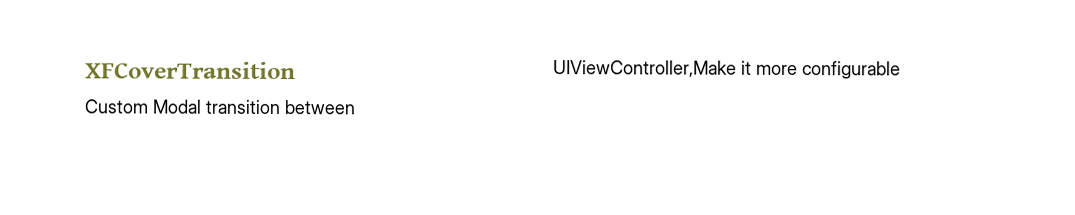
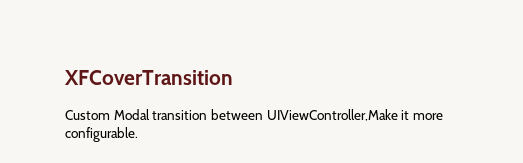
- Custom Modal transition between UIViewController,Make it more configurable
+ Custom Modal transition between UIViewController,Make it more configurable.

